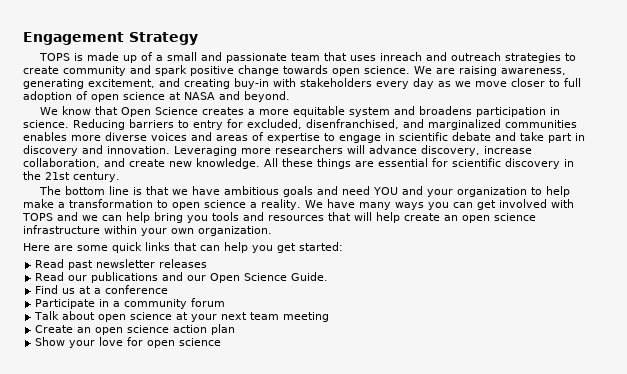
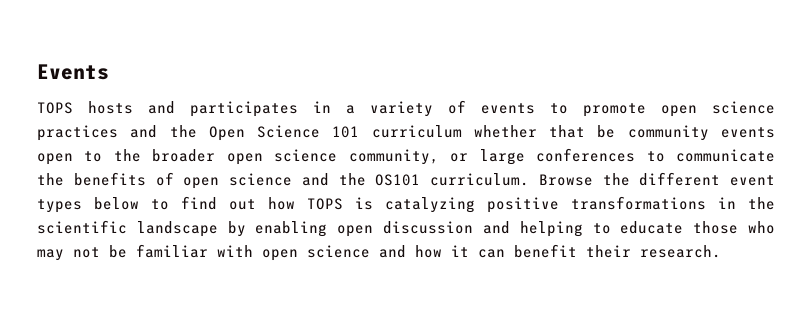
- Engagement Strategy
- TOPS is made up of a small and passionate team that uses inreach and outreach strategies to create community and spark positive change towards open science. We are raising awareness, generating excitement, and creating buy-in with stakeholders every day as we move closer to full adoption of open science at NASA and beyond.
- We know that Open Science creates a more equitable system and broadens participation in science. Reducing barriers to entry for excluded, disenfranchised, and marginalized communities enables more diverse voices and areas of expertise to engage in scientific debate and take part in discovery and innovation. Leveraging more researchers will advance discovery, increase collaboration, and create new knowledge. All these things are essential for scientific discovery in the 21st century.
- The bottom line is that we have ambitious goals and need YOU and your organization to help make a transformation to open science a reality. We have many ways you can get involved with TOPS and we can help bring you tools and resources that will help create an open science infrastructure within your own organization.
- Here are some quick links that can help you get started:
- Read past newsletter releases
- Read our publications and our Open Science Guide.
- Find us at a conference
- Participate in a community forum
- Talk about open science at your next team meeting
- Create an open science action plan
- Show your love for open science
+ Events
+ TOPS hosts and participates in a variety of events to promote open science practices and the Open Science 101 curriculum whether that be community events open to the broader open science community, or large conferences to communicate the benefits of open science and the OS101 curriculum. Browse the different event types below to find out how TOPS is catalyzing positive transformations in the scientific landscape by enabling open discussion and helping to educate those who may not be familiar with open science and how it can benefit their research.

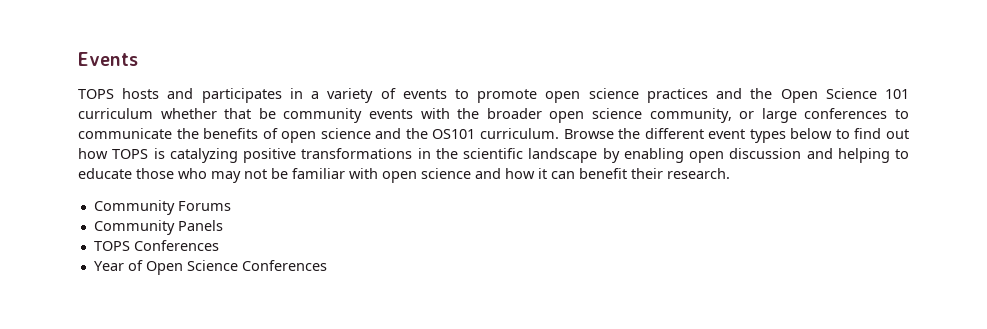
- TOPS hosts and participates in a variety of events to promote open science practices and the Open Science 101 curriculum whether that be community events open to the broader open science community, or large conferences to communicate the benefits of open science and the OS101 curriculum.
+ TOPS hosts and participates in a variety of events to promote open science practices and the Open Science 101 curriculum whether that be community events with the broader open science community, or large conferences to communicate the benefits of open science and the OS101 curriculum.
+ Community Forums
+ Community Panels
+ TOPS Conferences
+ Year of Open Science Conferences

